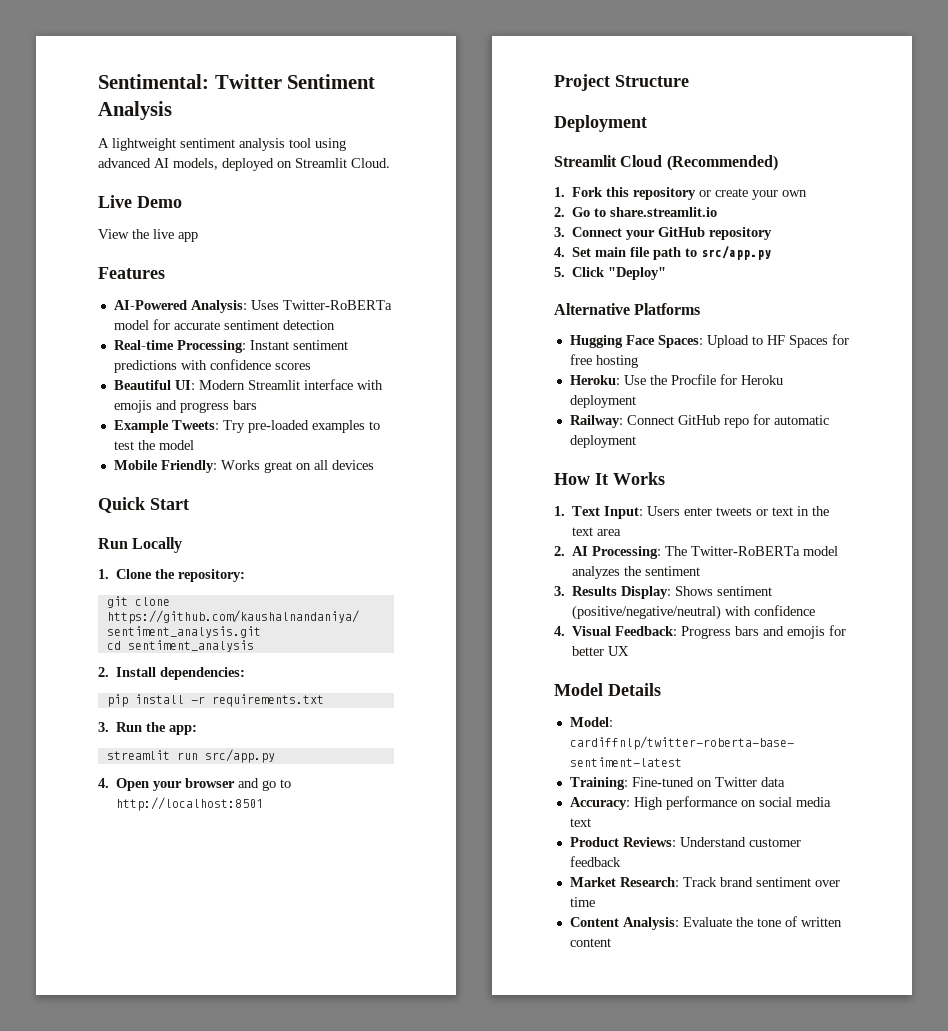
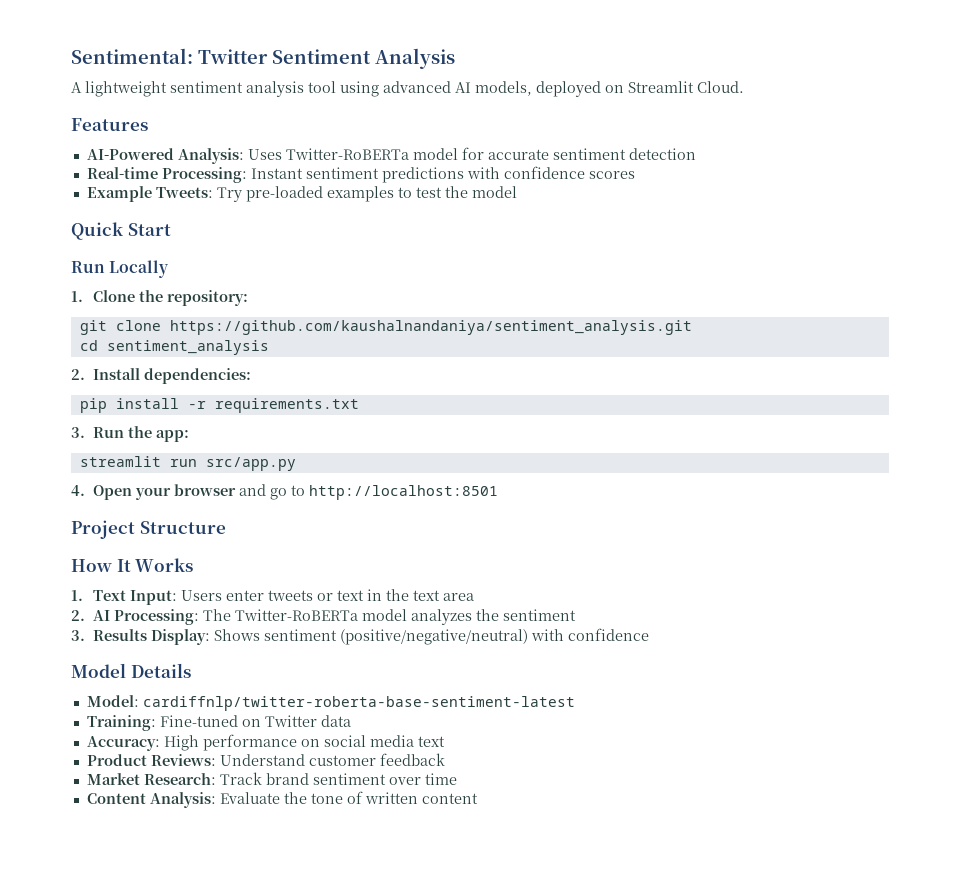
- Live Demo
- View the live app
- Beautiful UI: Modern Streamlit interface with emojis and progress bars
- Mobile Friendly: Works great on all devices
- Deployment
- Streamlit Cloud (Recommended)
- 1. Fork this repository or create your own
- 2. Go to share.streamlit.io
- 3. Connect your GitHub repository
- 4. Set main file path to src/app.py
- 5. Click "Deploy"
- Alternative Platforms
- Hugging Face Spaces: Upload to HF Spaces for free hosting
- Heroku: Use the Procfile for Heroku deployment
- Railway: Connect GitHub repo for automatic deployment
- 4. Visual Feedback: Progress bars and emojis for better UX

